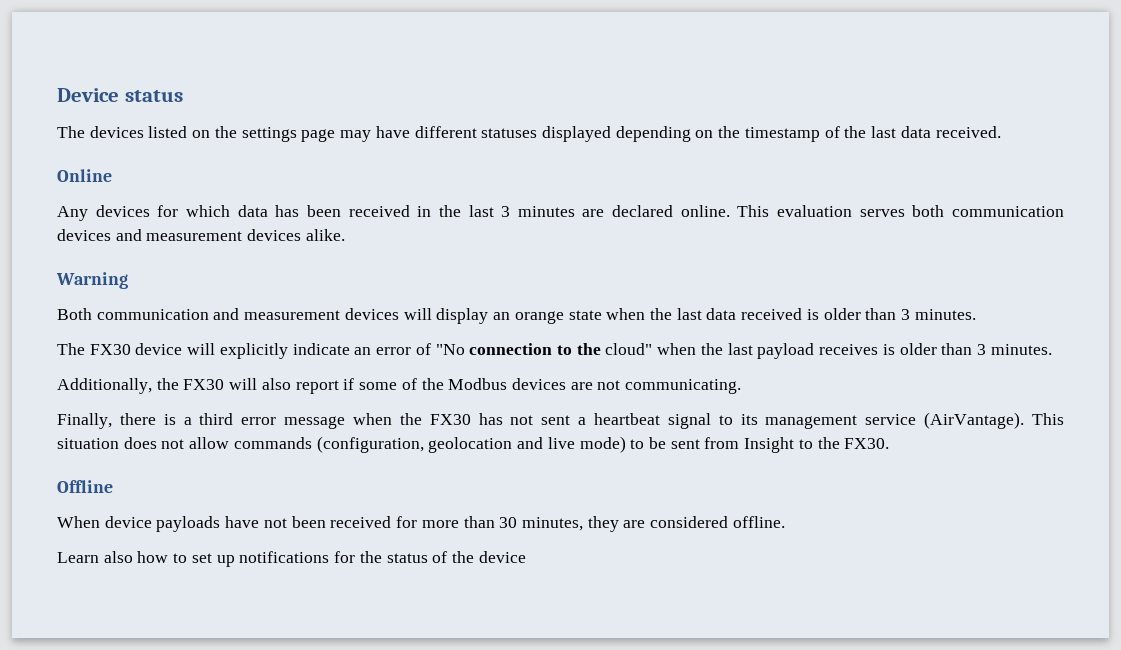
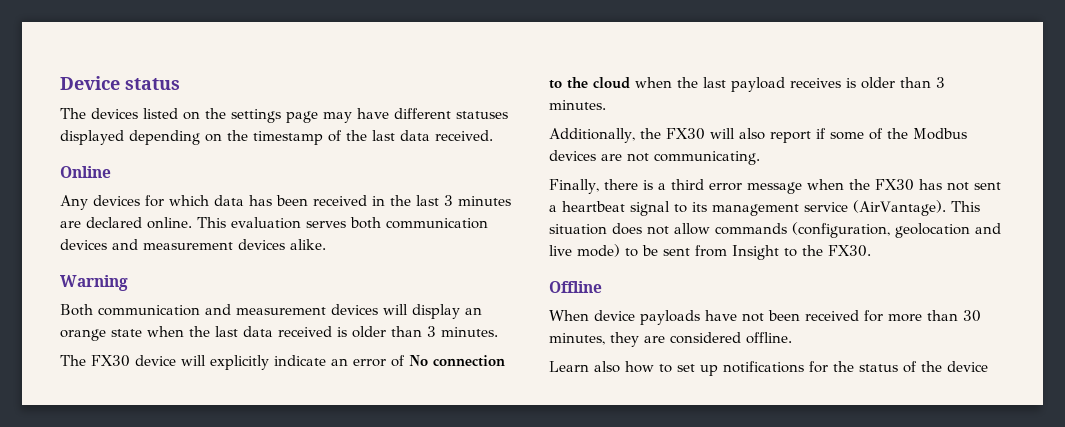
- The FX30 device will explicitly indicate an error of "No connection to the cloud" when the last payload receives is older than 3 minutes.
+ The FX30 device will explicitly indicate an error of No connection to the cloud when the last payload receives is older than 3 minutes.

